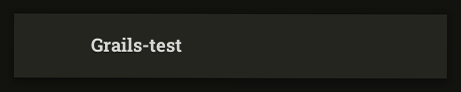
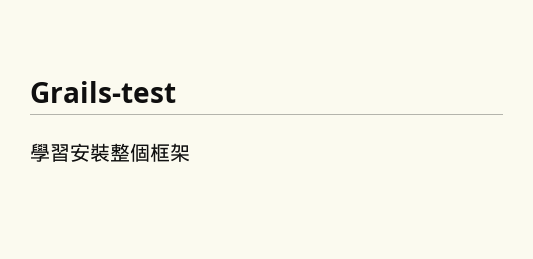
+ 學習安裝整個框架

